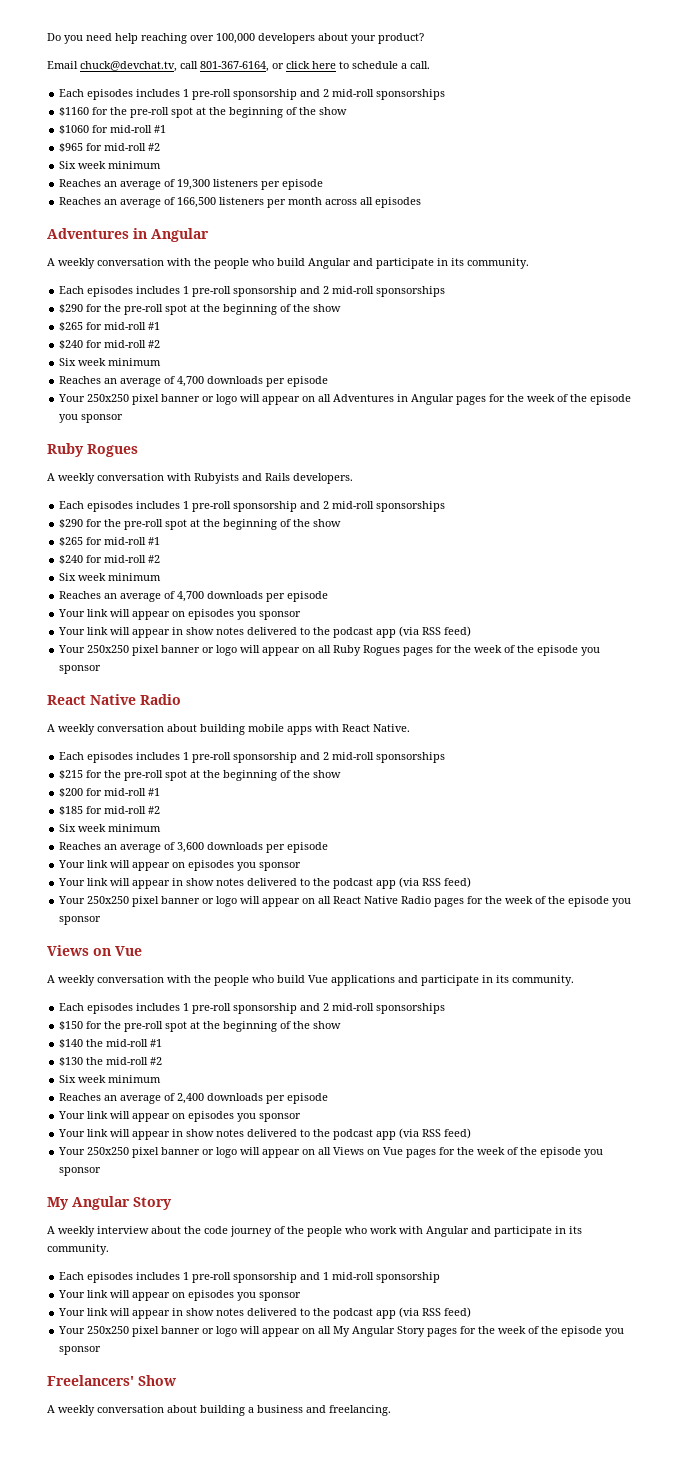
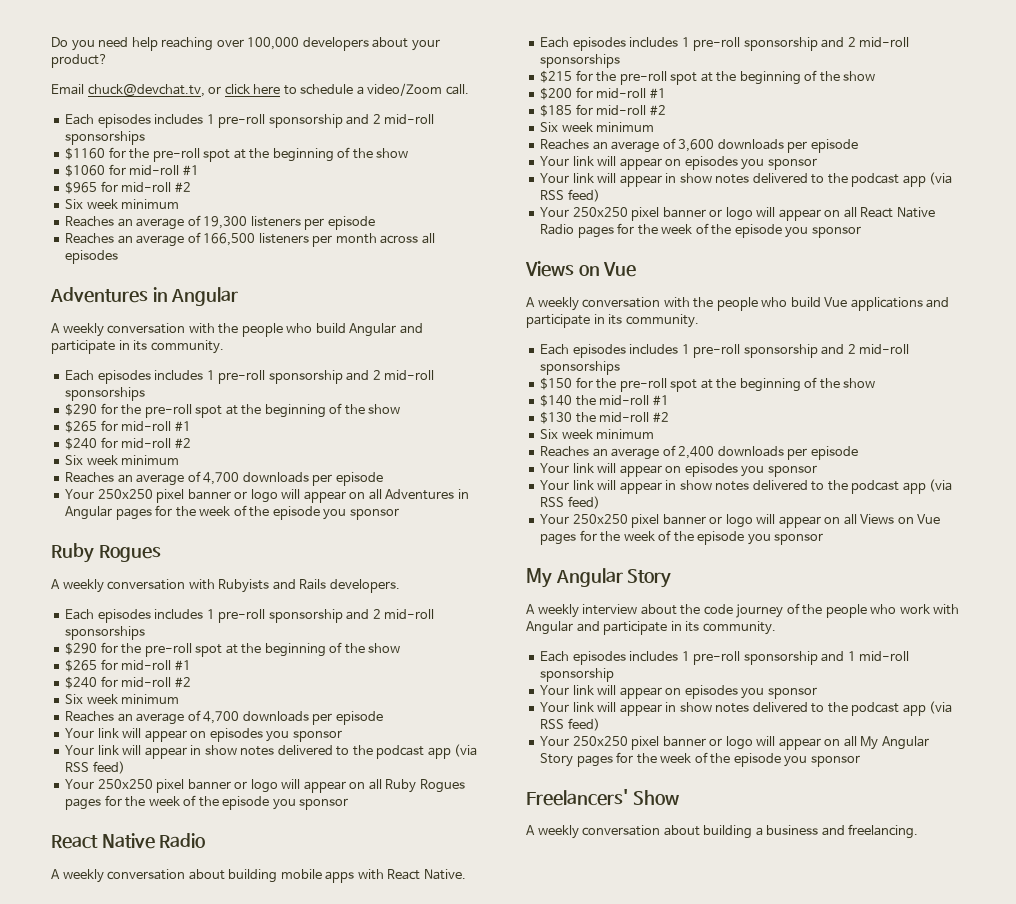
- Email chuck@devchat.tv, call 801-367-6164, or click here to schedule a call.
+ Email chuck@devchat.tv, or click here to schedule a video/Zoom call.

